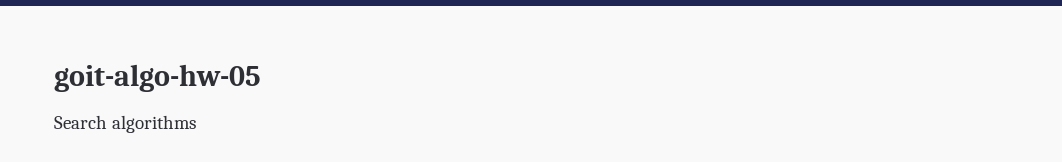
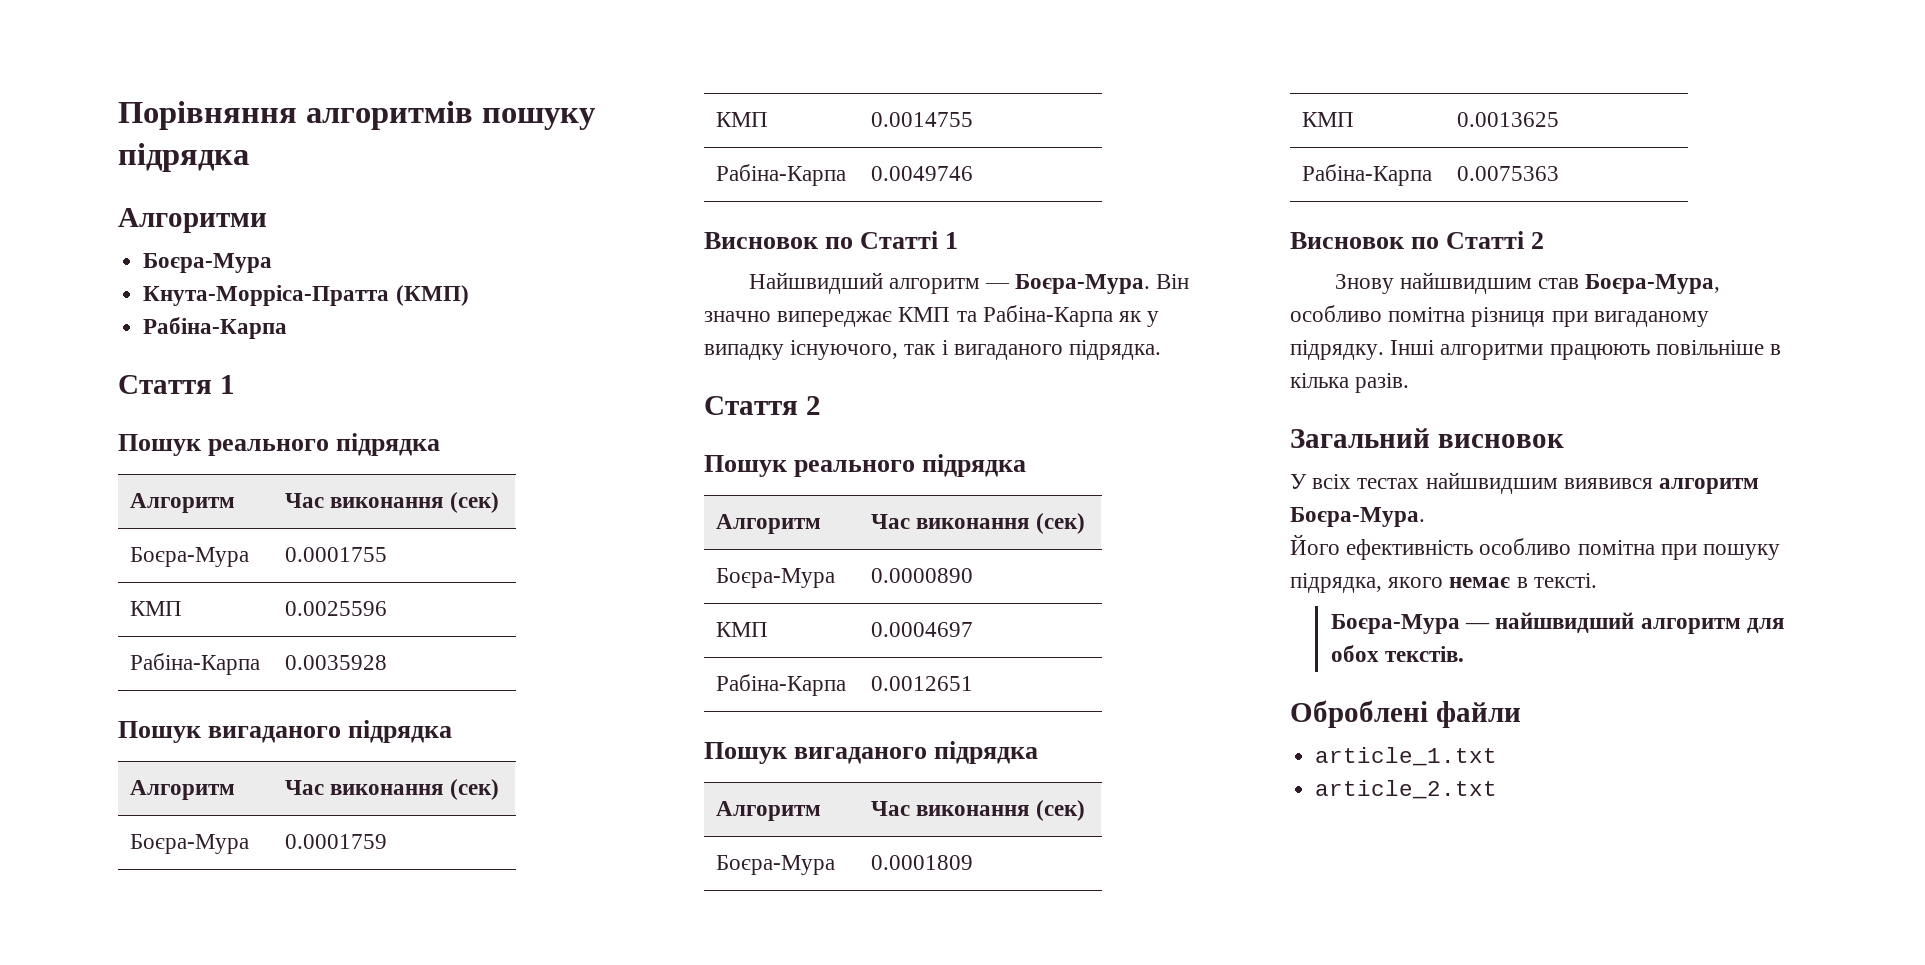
- goit-algo-hw-05
- Search algorithms
+ Порівняння алгоритмів пошуку підрядка
+ Алгоритми
+ Боєра-Мура
+ Кнута-Морріса-Пратта (КМП)
+ Рабіна-Карпа
+ Стаття 1
+ Пошук реального підрядка
+ Алгоритм | Час виконання (сек)
+ Боєра-Мура | 0.0001755
+ КМП | 0.0025596
+ Рабіна-Карпа | 0.0035928
+ Пошук вигаданого підрядка
+ Алгоритм | Час виконання (сек)
+ Боєра-Мура | 0.0001759
+ КМП | 0.0014755
+ Рабіна-Карпа | 0.0049746
+ Висновок по Статті 1
+ Найшвидший алгоритм — Боєра-Мура. Він значно випереджає КМП та Рабіна-Карпа як у випадку існуючого, так і вигаданого підрядка.
+ Стаття 2
+ Пошук реального підрядка
+ Алгоритм | Час виконання (сек)
+ Боєра-Мура | 0.0000890
+ КМП | 0.0004697
+ Рабіна-Карпа | 0.0012651
+ Пошук вигаданого підрядка
+ Алгоритм | Час виконання (сек)
+ Боєра-Мура | 0.0001809
+ КМП | 0.0013625
+ Рабіна-Карпа | 0.0075363
+ Висновок по Статті 2
+ Знову найшвидшим став Боєра-Мура, особливо помітна різниця при вигаданому підрядку. Інші алгоритми працюють повільніше в кілька разів.
+ Загальний висновок
+ У всіх тестах найшвидшим виявився алгоритм Боєра-Мура.
+ Його ефективність особливо помітна при пошуку підрядка, якого немає в тексті.
+ Боєра-Мура — найшвидший алгоритм для обох текстів.
+ Оброблені файли
+ article_1.txt
+ article_2.txt

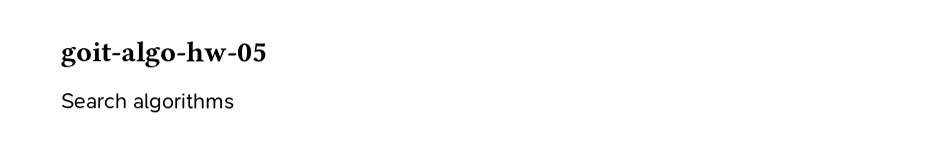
- Порівняння алгоритмів пошуку підрядка
- Алгоритми
- Боєра-Мура
- Кнута-Морріса-Пратта (КМП)
- Рабіна-Карпа
- Стаття 1
- Пошук реального підрядка
- Алгоритм | Час виконання (сек)
- Боєра-Мура | 0.0001755
- КМП | 0.0025596
- Рабіна-Карпа | 0.0035928
- Пошук вигаданого підрядка
- Алгоритм | Час виконання (сек)
- Боєра-Мура | 0.0001759
- КМП | 0.0014755
- Рабіна-Карпа | 0.0049746
- Висновок по Статті 1
- Найшвидший алгоритм — Боєра-Мура. Він значно випереджає КМП та Рабіна-Карпа як у випадку існуючого, так і вигаданого підрядка.
- Стаття 2
- Пошук реального підрядка
- Алгоритм | Час виконання (сек)
- Боєра-Мура | 0.0000890
- КМП | 0.0004697
- Рабіна-Карпа | 0.0012651
- Пошук вигаданого підрядка
- Алгоритм | Час виконання (сек)
- Боєра-Мура | 0.0001809
- КМП | 0.0013625
- Рабіна-Карпа | 0.0075363
- Висновок по Статті 2
- Знову найшвидшим став Боєра-Мура, особливо помітна різниця при вигаданому підрядку. Інші алгоритми працюють повільніше в кілька разів.
- Загальний висновок
- У всіх тестах найшвидшим виявився алгоритм Боєра-Мура.
- Його ефективність особливо помітна при пошуку підрядка, якого немає в тексті.
- Боєра-Мура — найшвидший алгоритм для обох текстів.
- Оброблені файли
- article_1.txt
- article_2.txt
+ goit-algo-hw-05
+ Search algorithms

